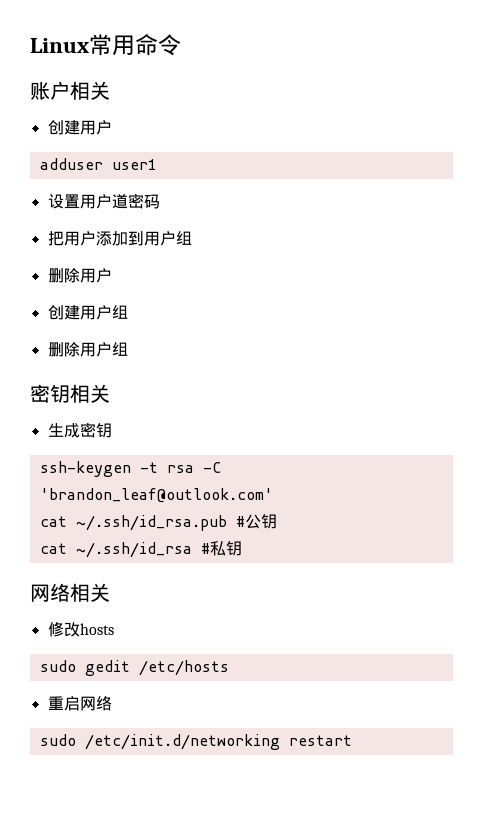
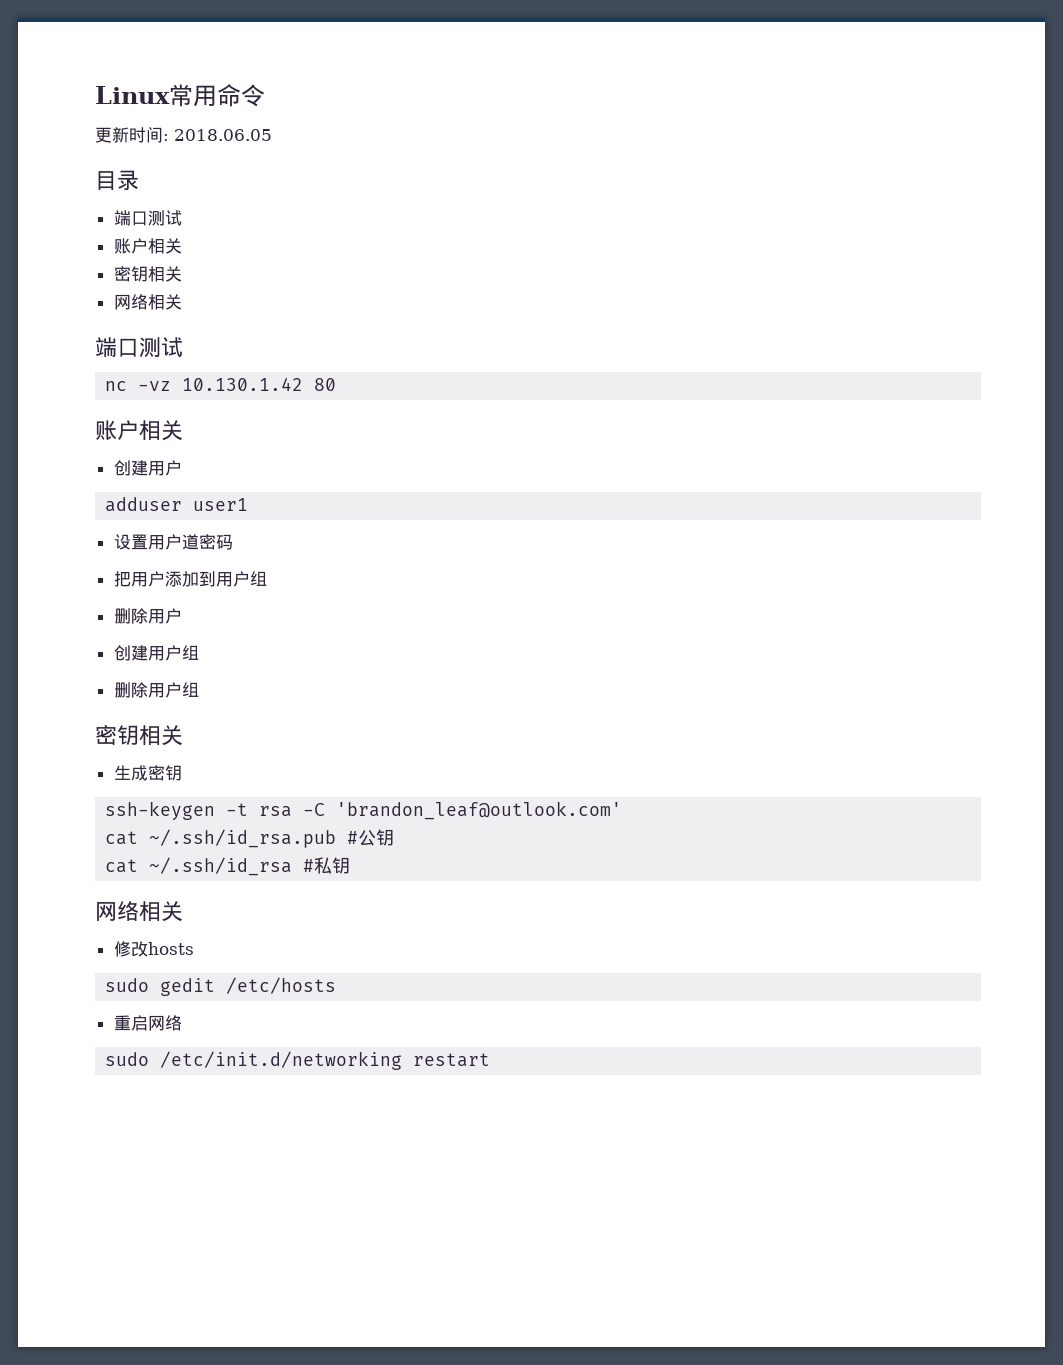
+ 更新时间: 2018.06.05
+ 目录
+ 端口测试
+ 账户相关
+ 密钥相关
+ 网络相关
+ 端口测试
+ nc -vz 10.130.1.42 80

